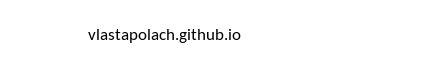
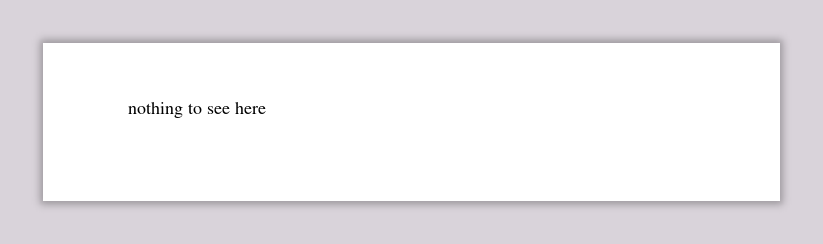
- vlastapolach.github.io
+ nothing to see here

